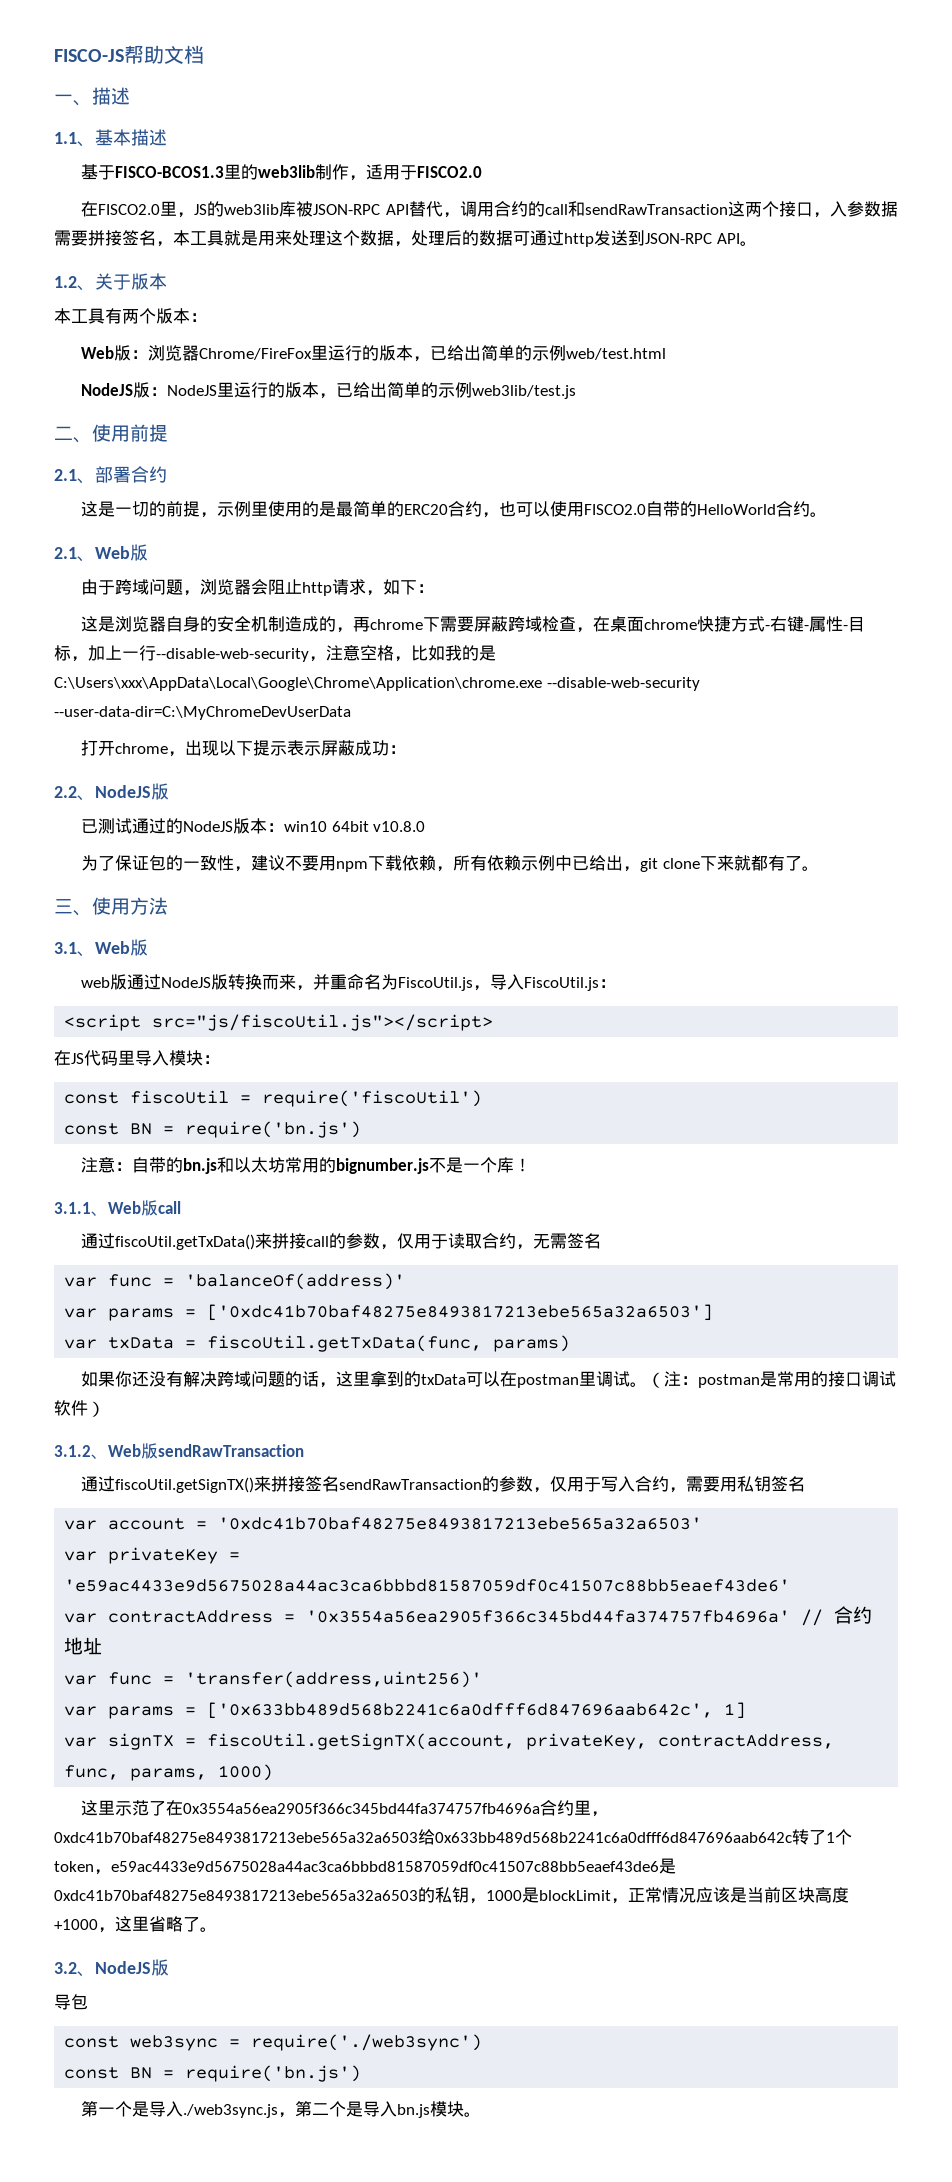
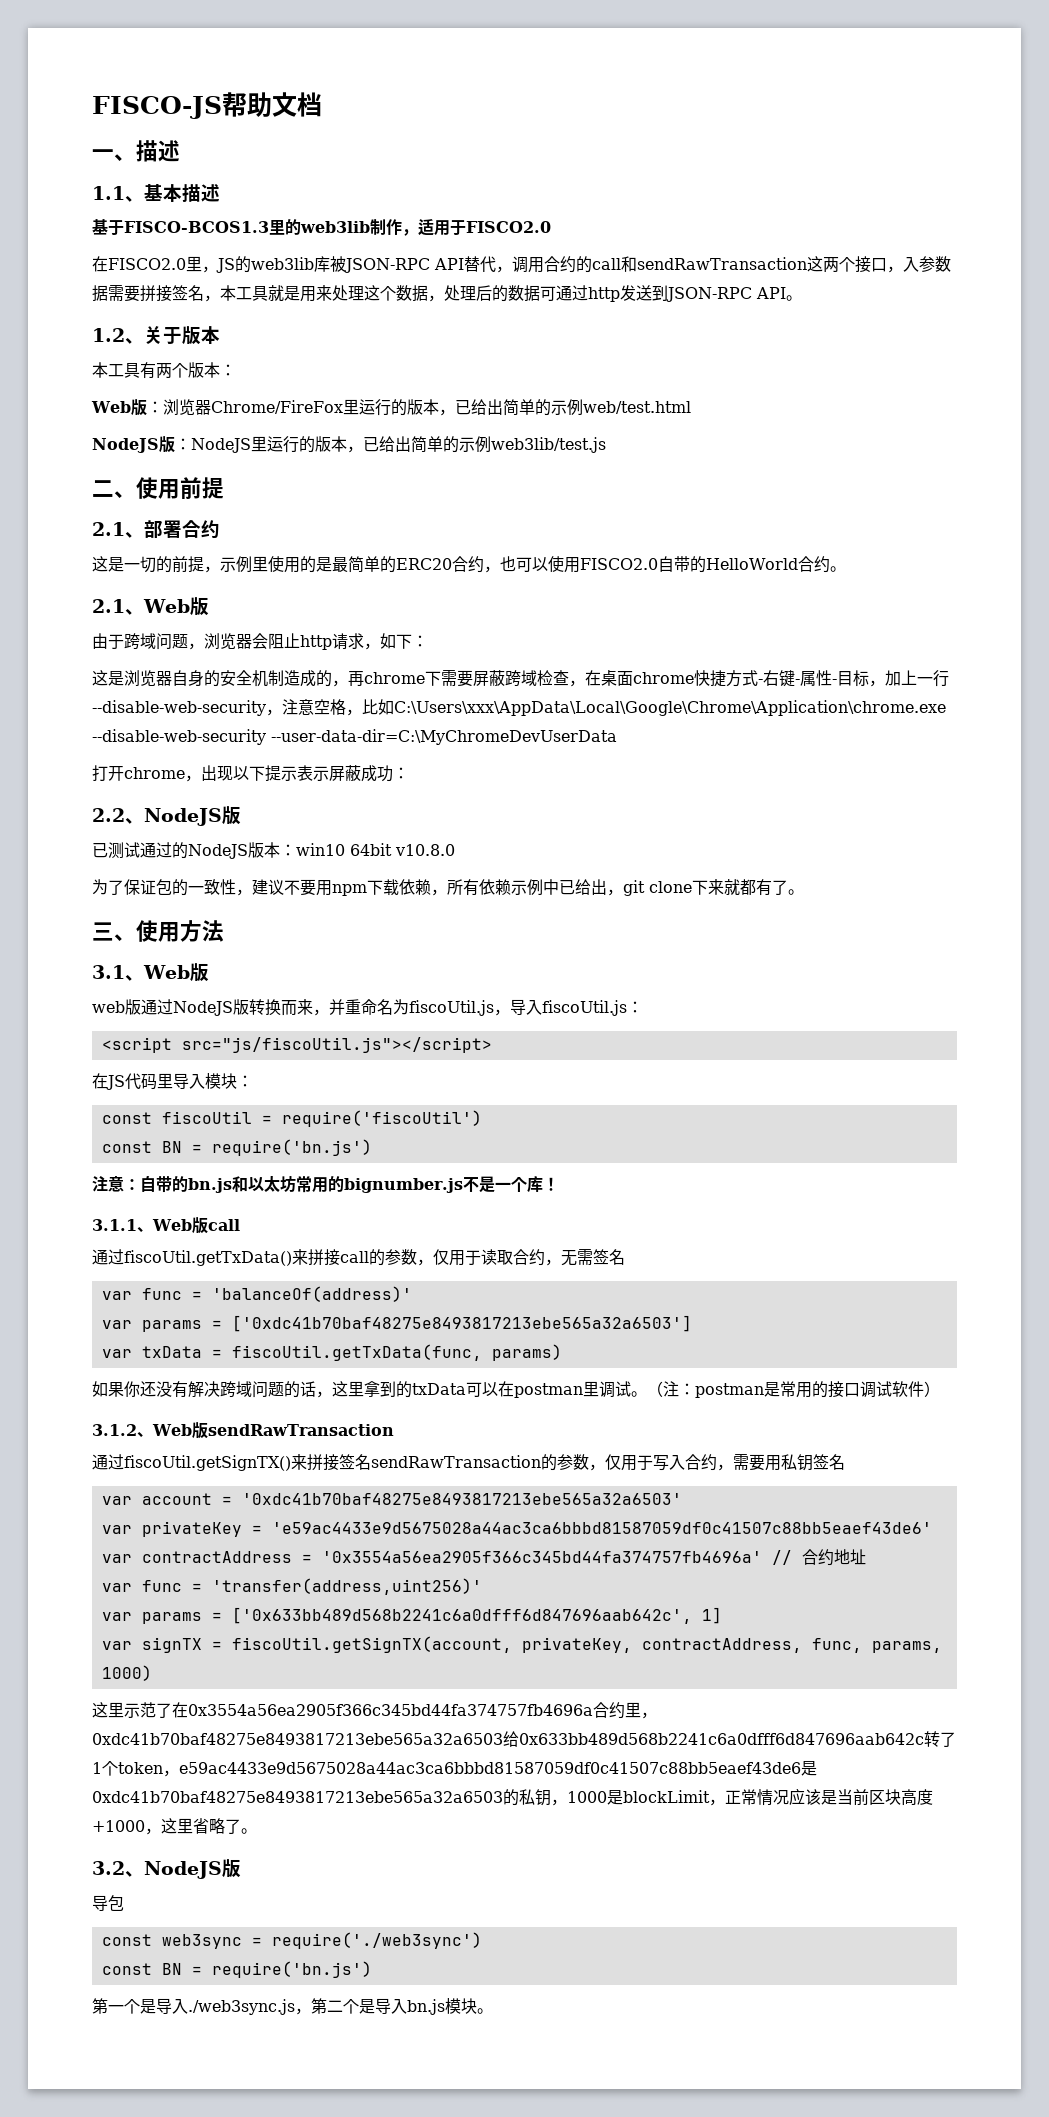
- 这是浏览器自身的安全机制造成的，再chrome下需要屏蔽跨域检查，在桌面chrome快捷方式-右键-属性-目标，加上一行--disable-web-security，注意空格，比如我的是C:\Users\xxx\AppData\Local\Google\Chrome\Application\chrome.exe --disable-web-security --user-data-dir=C:\MyChromeDevUserData
+ 这是浏览器自身的安全机制造成的，再chrome下需要屏蔽跨域检查，在桌面chrome快捷方式-右键-属性-目标，加上一行--disable-web-security，注意空格，比如C:\Users\xxx\AppData\Local\Google\Chrome\Application\chrome.exe --disable-web-security --user-data-dir=C:\MyChromeDevUserData
- web版通过NodeJS版转换而来，并重命名为FiscoUtil.js，导入FiscoUtil.js：
+ web版通过NodeJS版转换而来，并重命名为fiscoUtil.js，导入fiscoUtil.js：

